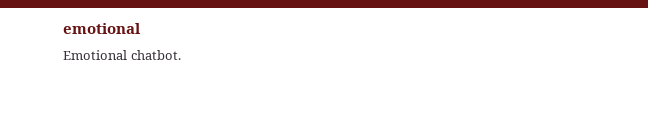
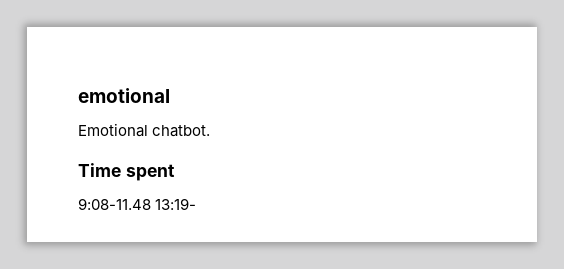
+ Time spent
+ 9:08-11.48 13:19-

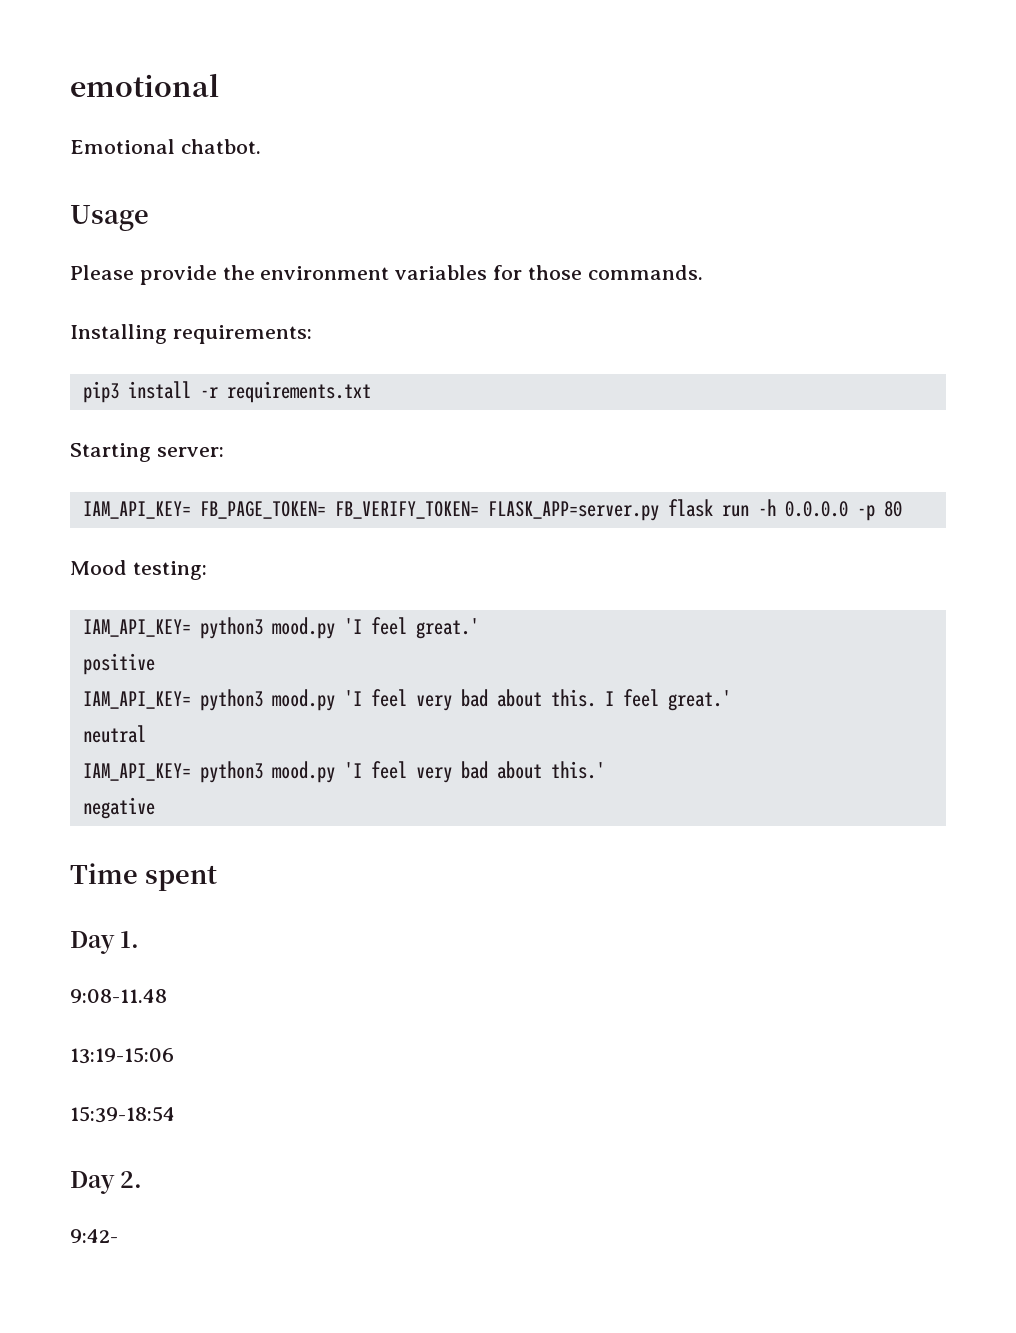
+ Usage
+ Please provide the environment variables for those commands.
+ Installing requirements:
+ pip3 install -r requirements.txt
+ Starting server:
+ IAM_API_KEY= FB_PAGE_TOKEN= FB_VERIFY_TOKEN= FLASK_APP=server.py flask run -h 0.0.0.0 -p 80
+ Mood testing:
+ IAM_API_KEY= python3 mood.py 'I feel great.'
+ positive
+ IAM_API_KEY= python3 mood.py 'I feel very bad about this. I feel great.'
+ neutral
+ IAM_API_KEY= python3 mood.py 'I feel very bad about this.'
+ negative
+ Day 1.
- 9:08-11.48 13:19-
+ 9:08-11.48
+ 13:19-15:06
+ 15:39-18:54
+ Day 2.
+ 9:42-

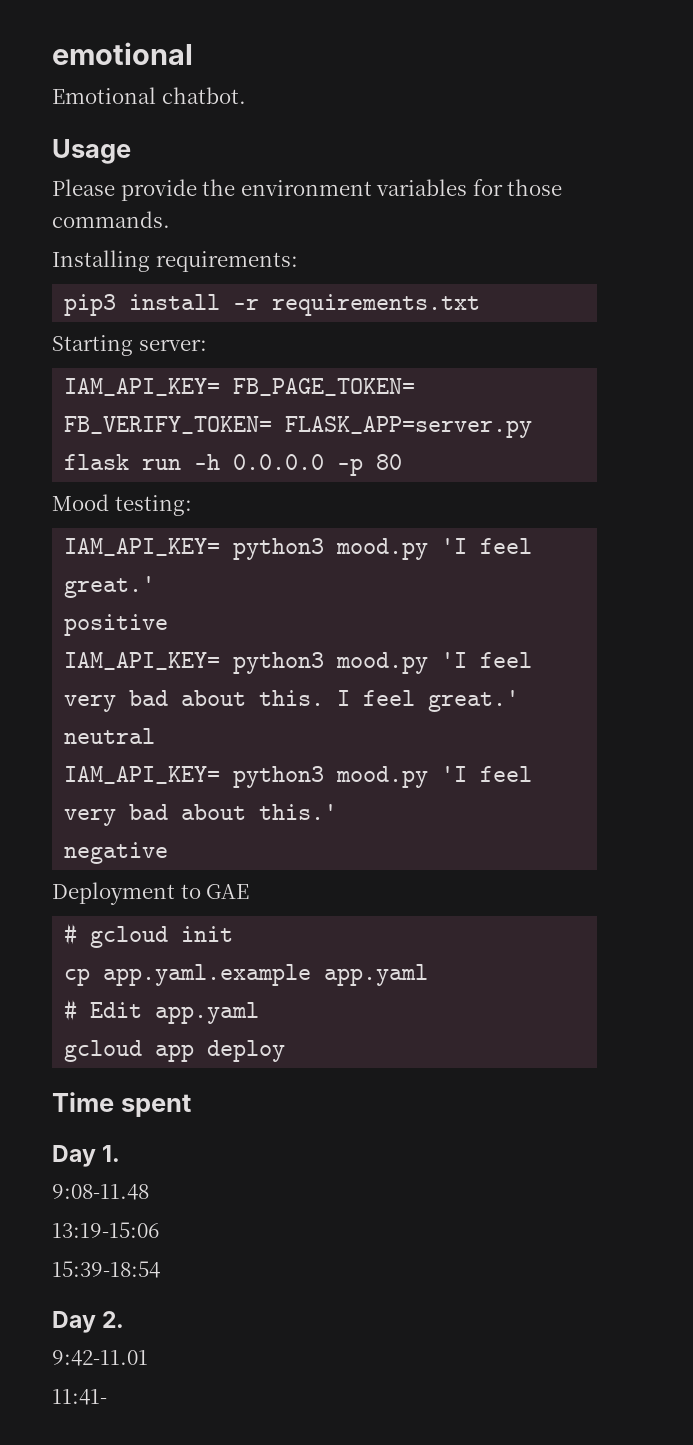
+ Deployment to GAE
+ # gcloud init
+ cp app.yaml.example app.yaml
+ # Edit app.yaml
+ gcloud app deploy
- 9:42-
+ 9:42-11.01
+ 11:41-

